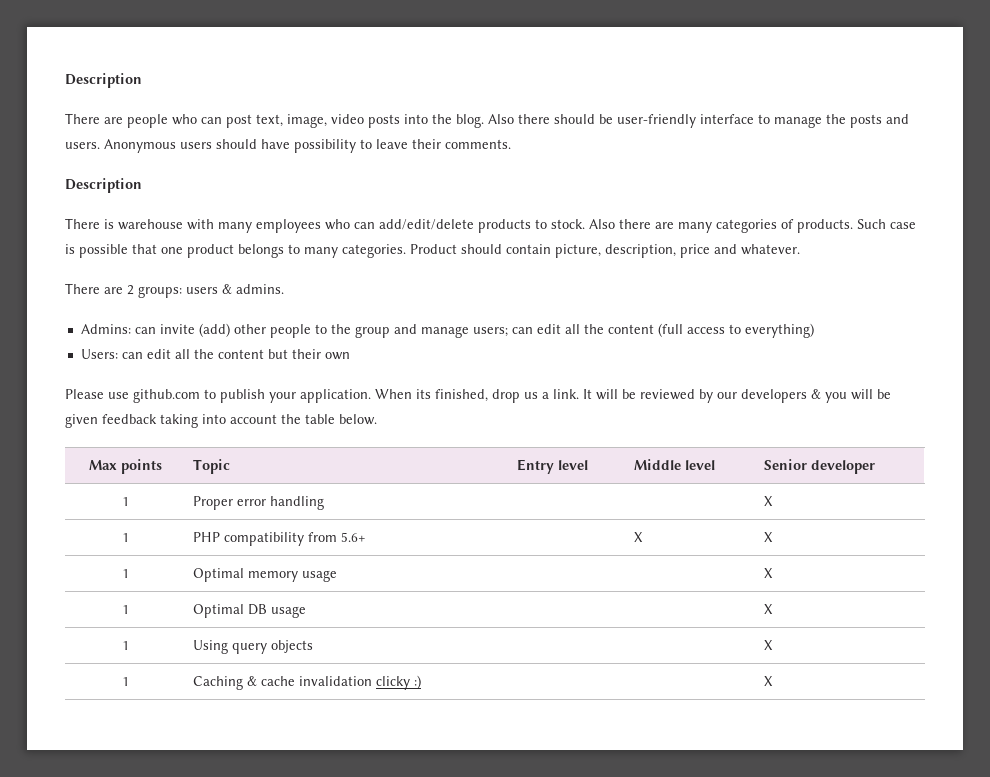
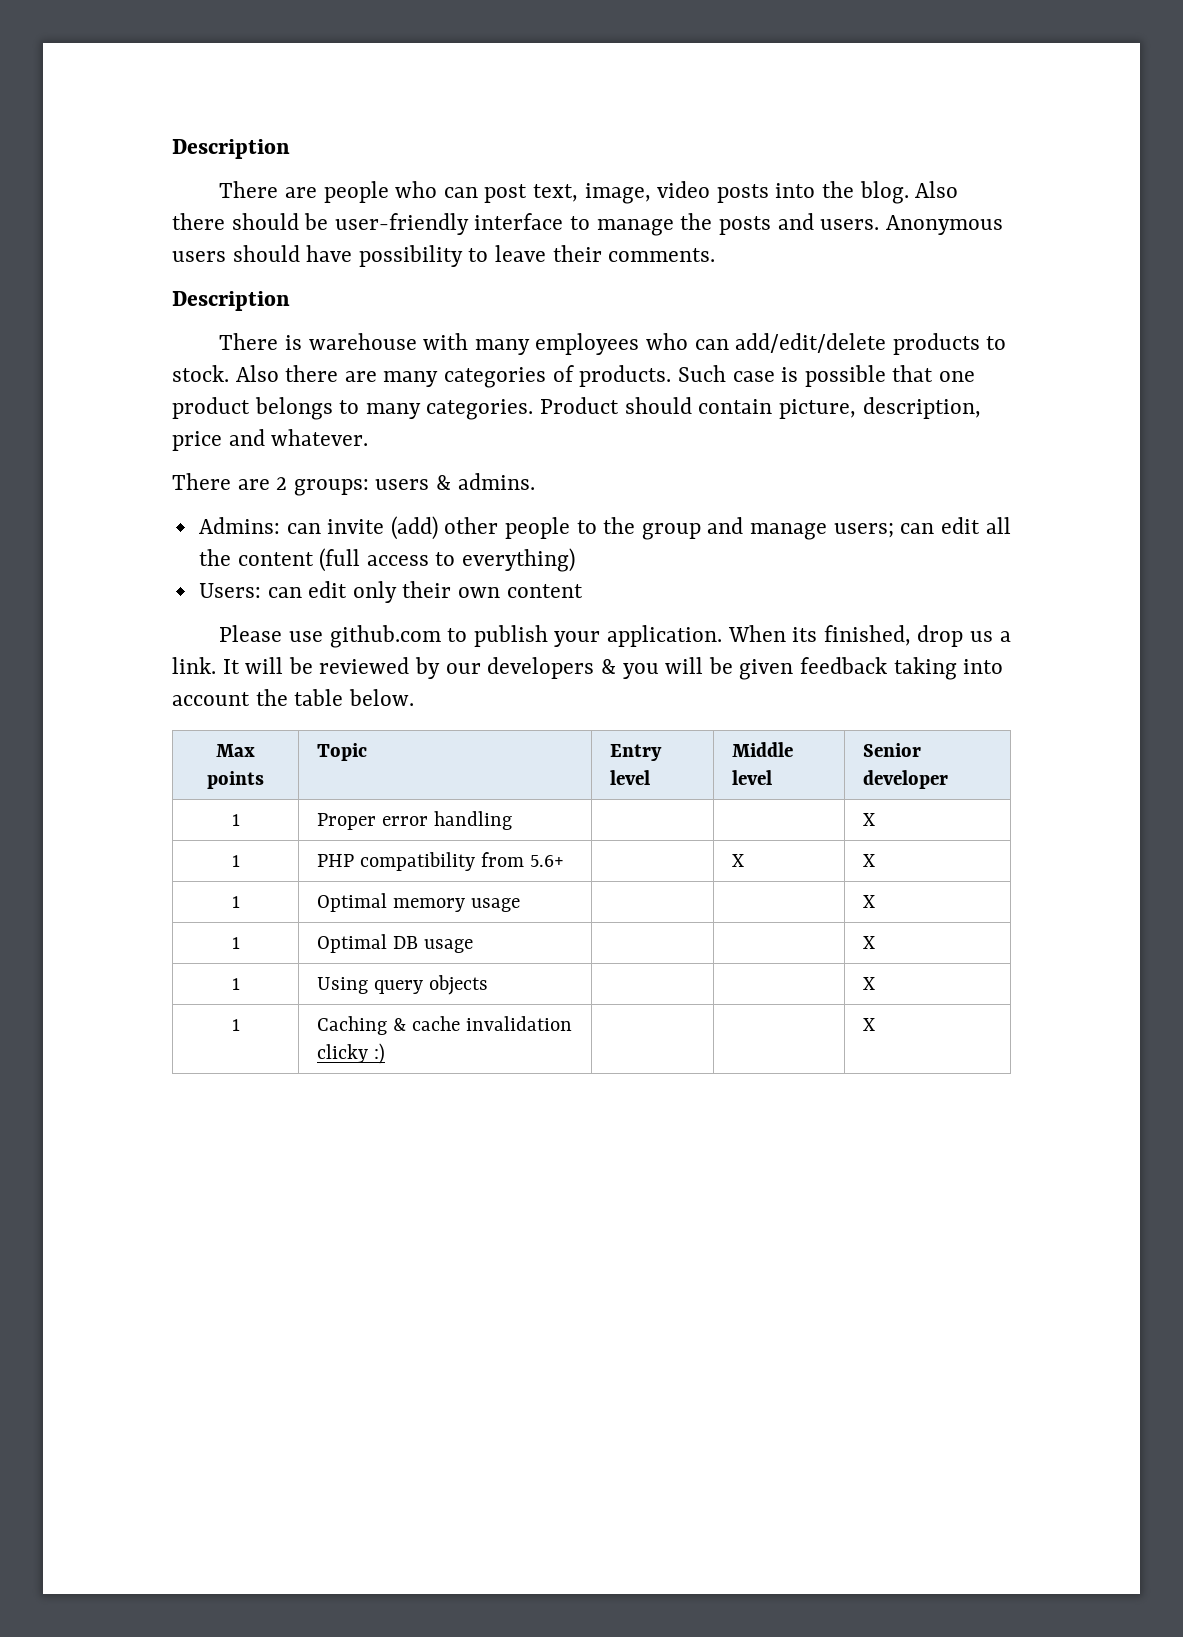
- Users: can edit all the content but their own
+ Users: can edit only their own content

